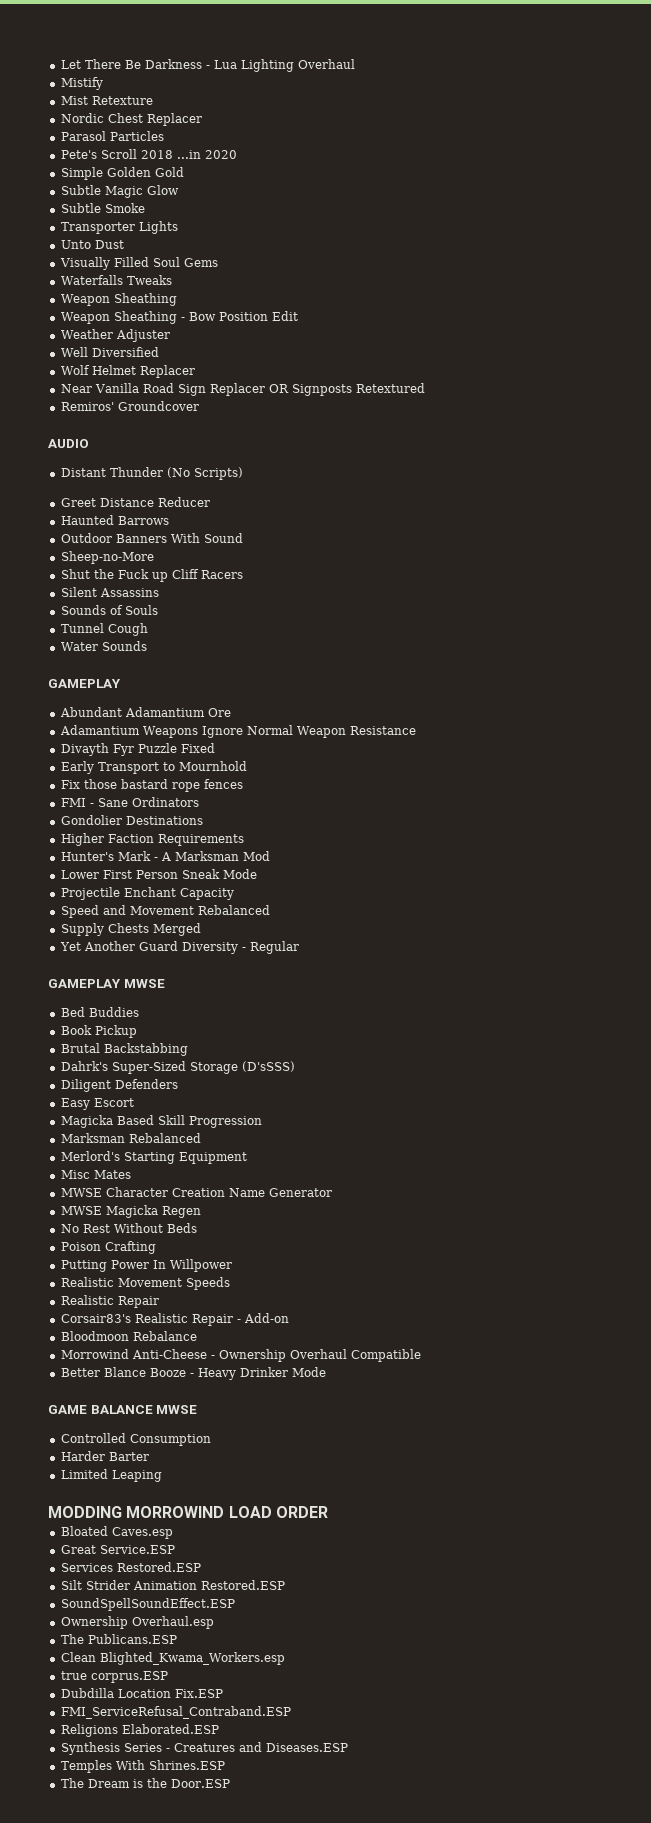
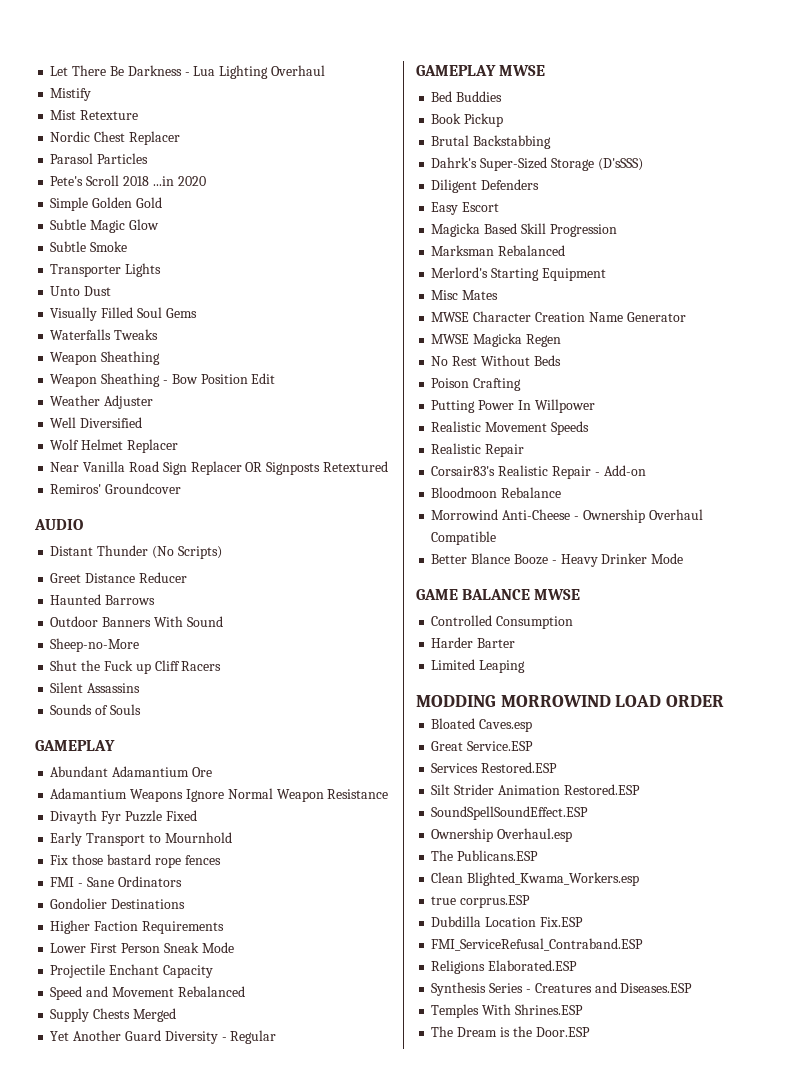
- Tunnel Cough
- Water Sounds
- Hunter's Mark - A Marksman Mod

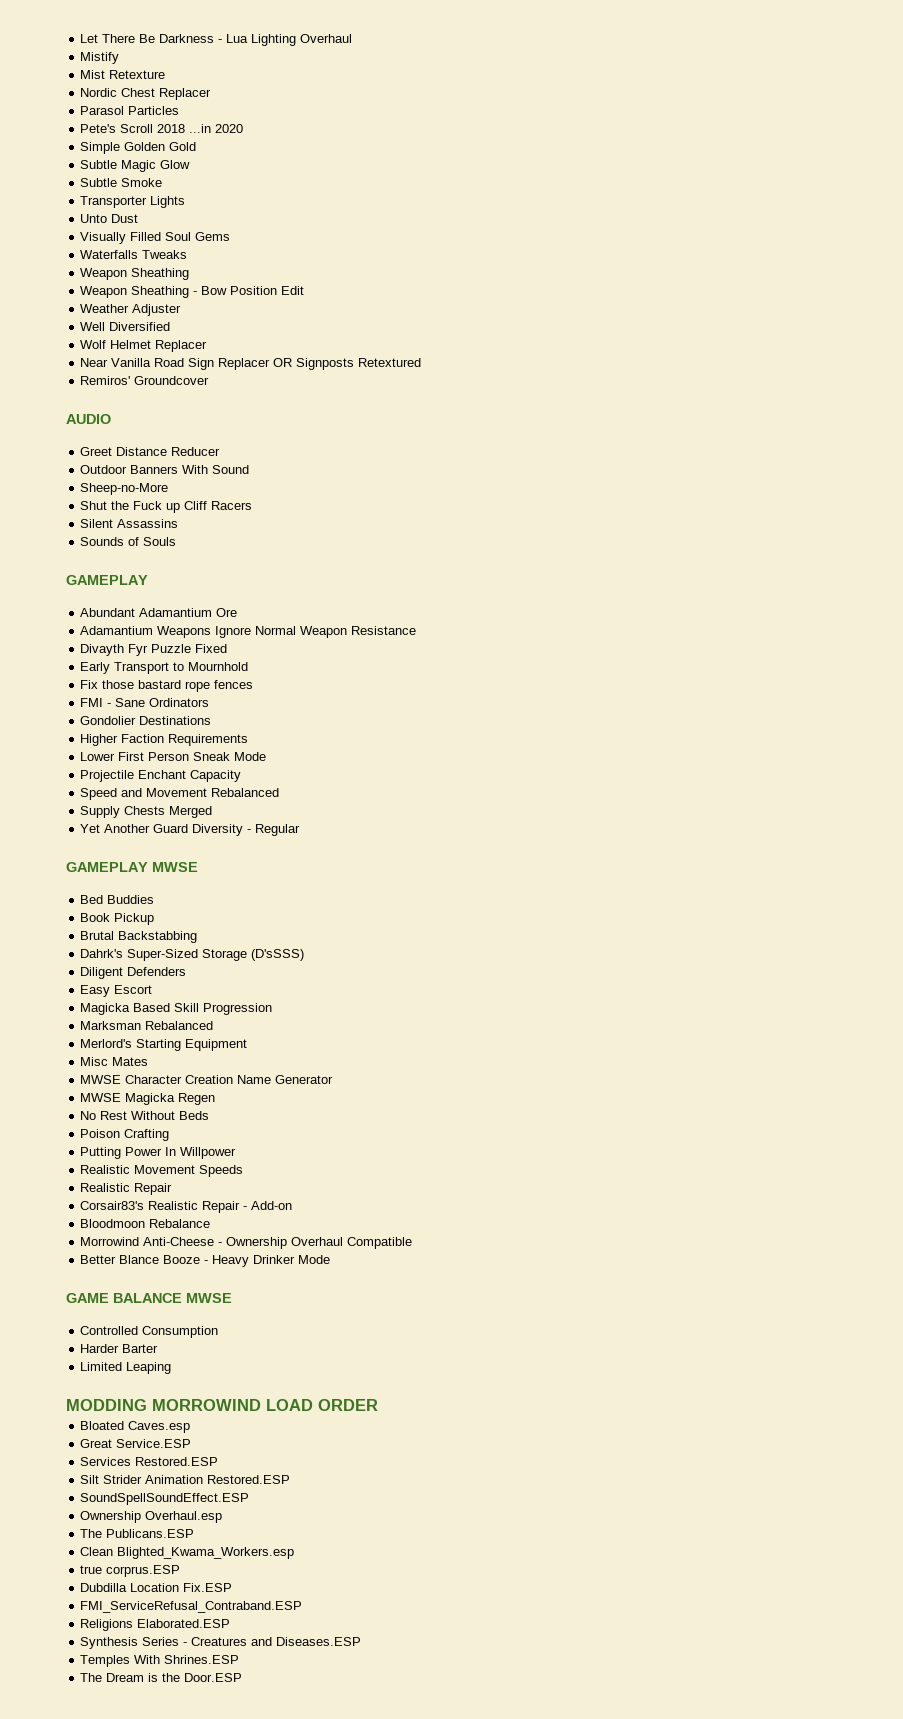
- Distant Thunder (No Scripts)
- Haunted Barrows

